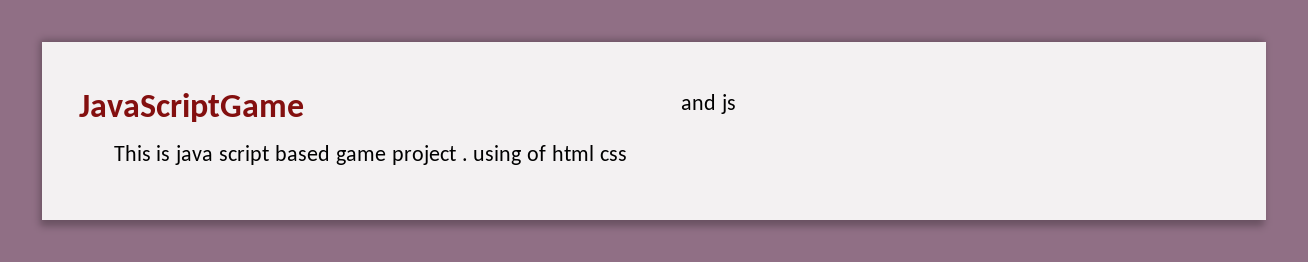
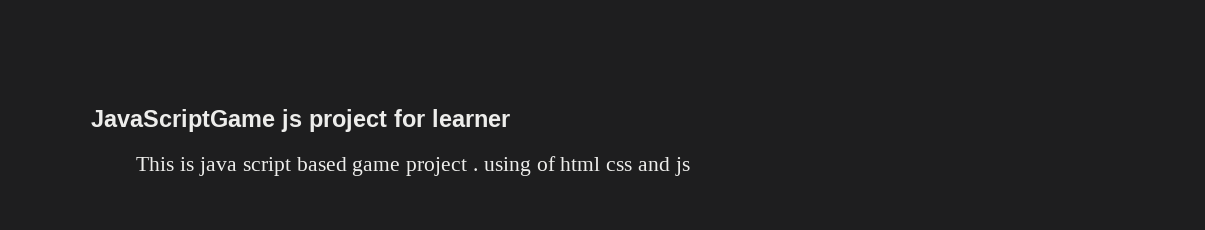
- JavaScriptGame
+ JavaScriptGame js project for learner

